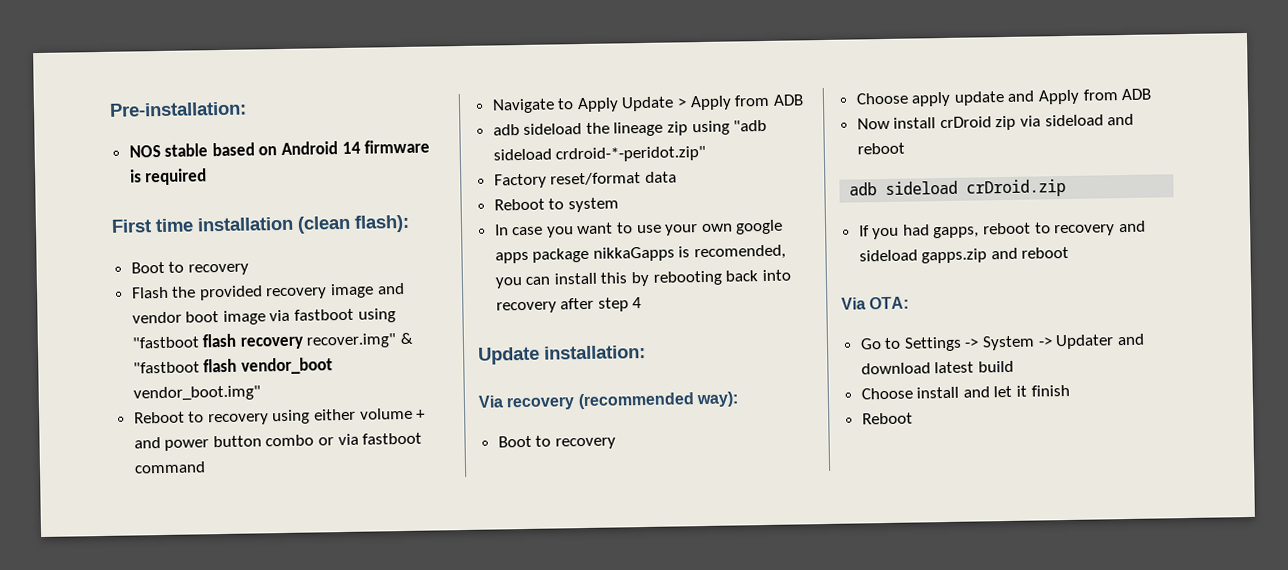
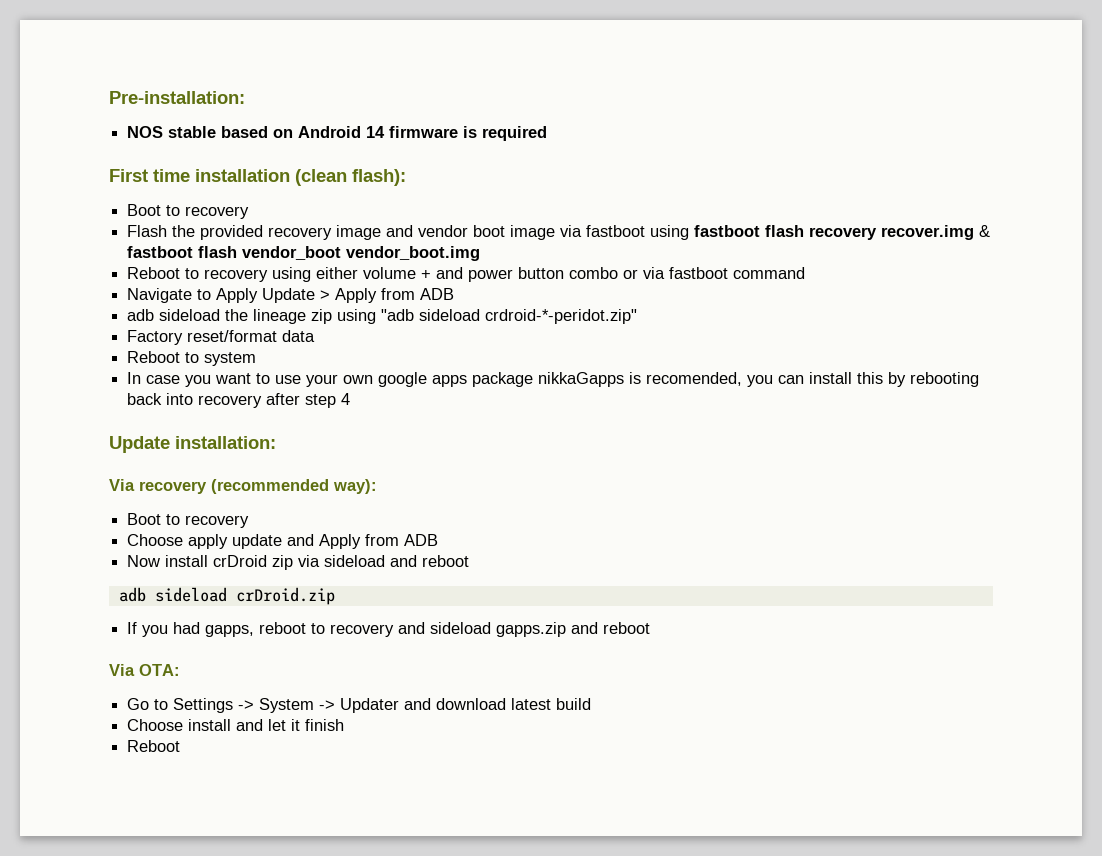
- Flash the provided recovery image and vendor boot image via fastboot using "fastboot flash recovery recover.img" & "fastboot flash vendor_boot vendor_boot.img"
+ Flash the provided recovery image and vendor boot image via fastboot using fastboot flash recovery recover.img & fastboot flash vendor_boot vendor_boot.img

